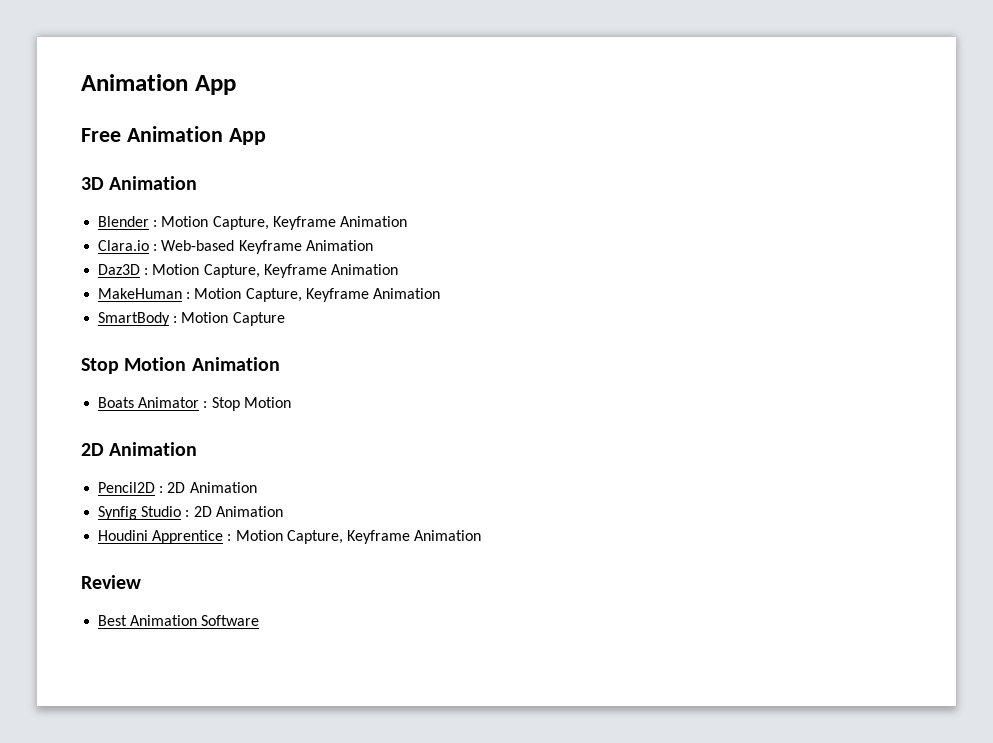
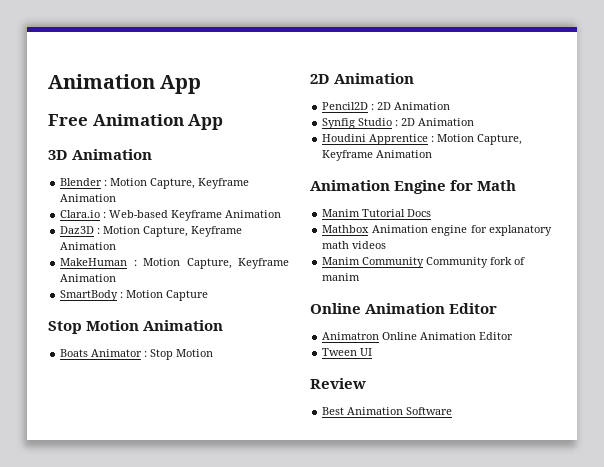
+ Animation Engine for Math
+ Manim Tutorial Docs
+ Mathbox Animation engine for explanatory math videos
+ Manim Community Community fork of manim
+ Online Animation Editor
+ Animatron Online Animation Editor
+ Tween UI

